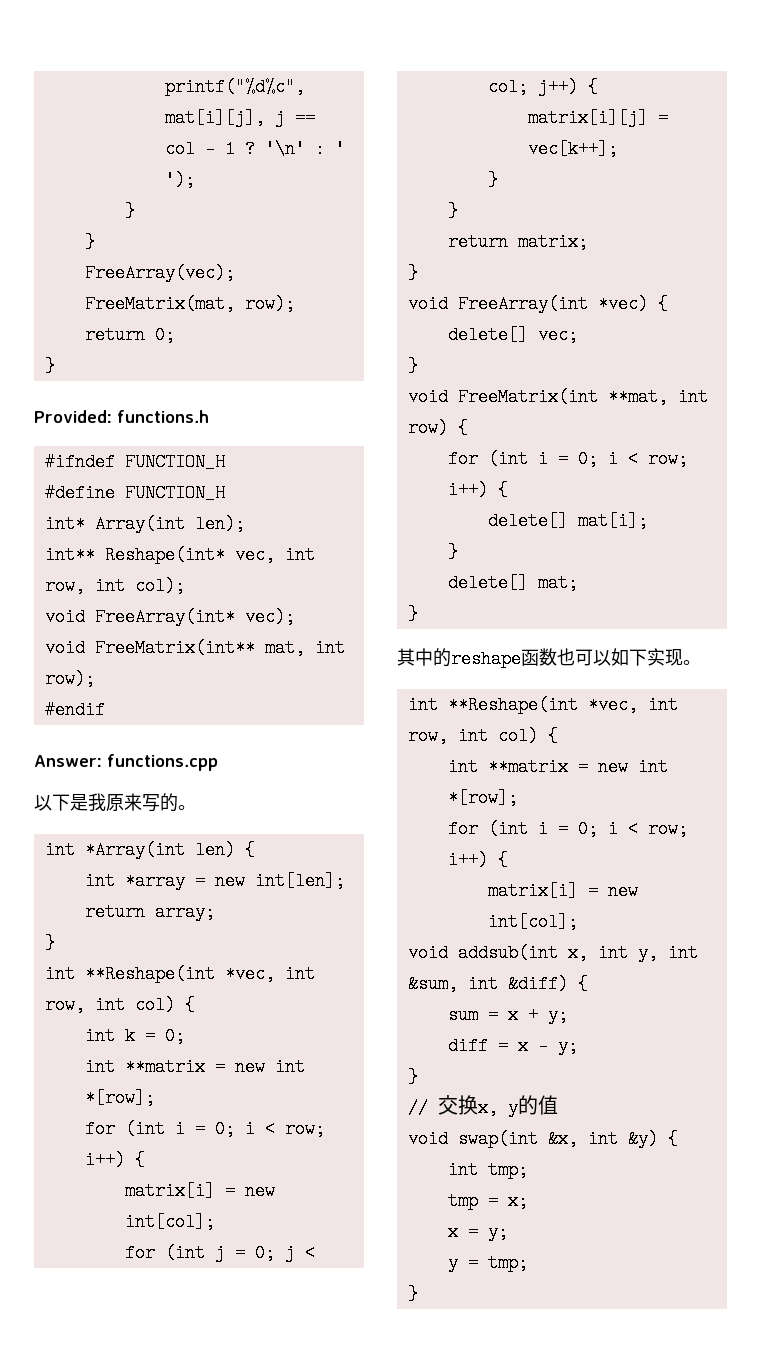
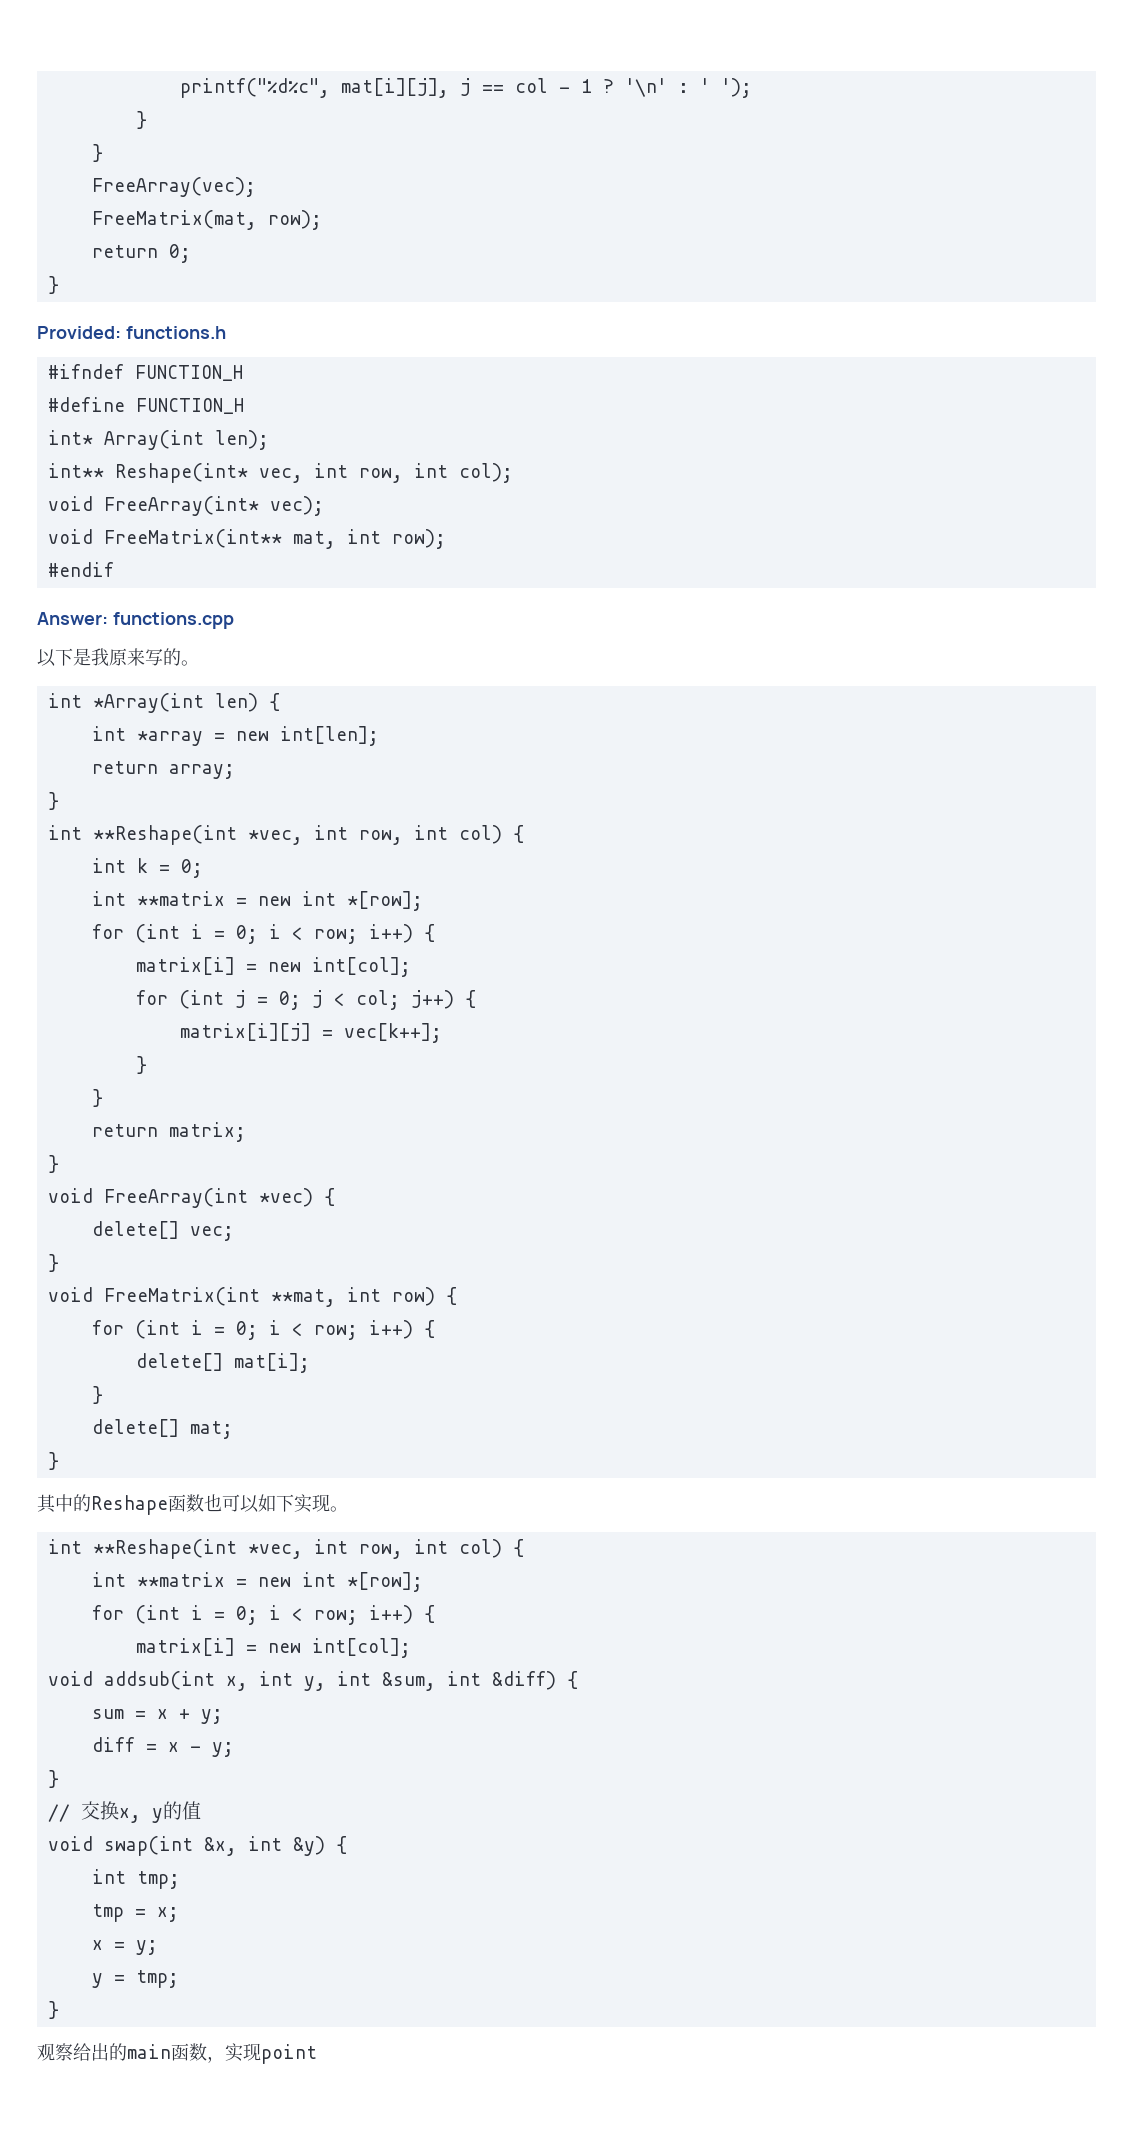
- 其中的reshape函数也可以如下实现。
+ 其中的Reshape函数也可以如下实现。
+ 观察给出的main函数，实现point

